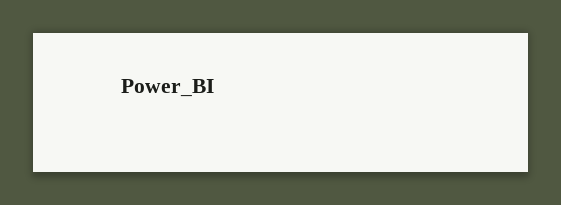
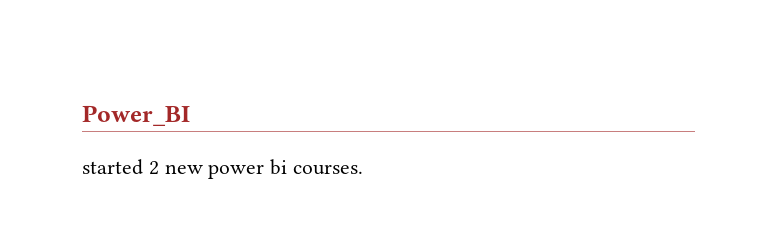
+ started 2 new power bi courses.

